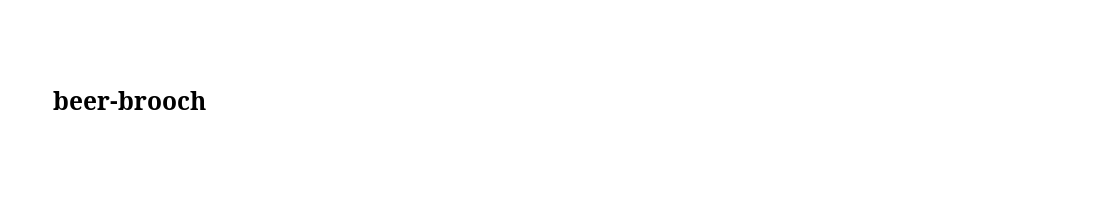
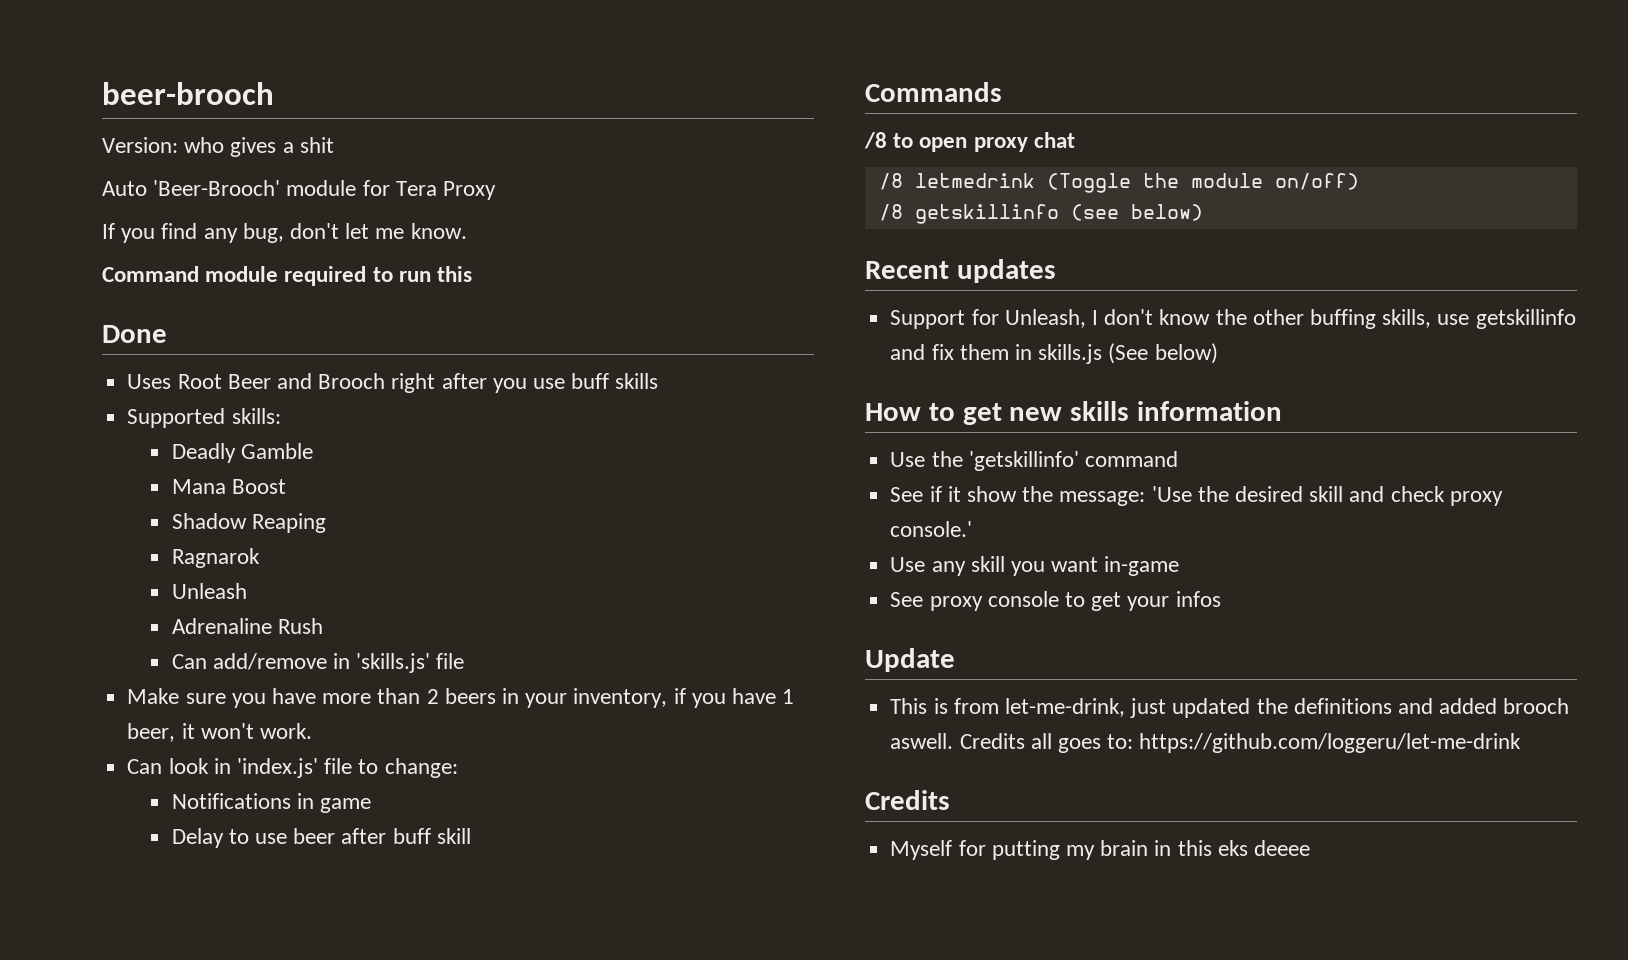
+ Version: who gives a shit
+ Auto 'Beer-Brooch' module for Tera Proxy
+ If you find any bug, don't let me know.
+ Command module required to run this
+ Done
+ Uses Root Beer and Brooch right after you use buff skills
+ Supported skills:
+ Deadly Gamble
+ Mana Boost
+ Shadow Reaping
+ Ragnarok
+ Unleash
+ Adrenaline Rush
+ Can add/remove in 'skills.js' file
+ Make sure you have more than 2 beers in your inventory, if you have 1 beer, it won't work.
+ Can look in 'index.js' file to change:
+ Notifications in game
+ Delay to use beer after buff skill
+ Commands
+ /8 to open proxy chat
+ /8 letmedrink (Toggle the module on/off)
+ /8 getskillinfo (see below)
+ Recent updates
+ Support for Unleash, I don't know the other buffing skills, use getskillinfo and fix them in skills.js (See below)
+ How to get new skills information
+ Use the 'getskillinfo' command
+ See if it show the message: 'Use the desired skill and check proxy console.'
+ Use any skill you want in-game
+ See proxy console to get your infos
+ Update
+ This is from let-me-drink, just updated the definitions and added brooch aswell. Credits all goes to: https://github.com/loggeru/let-me-drink
+ Credits
+ Myself for putting my brain in this eks deeee

